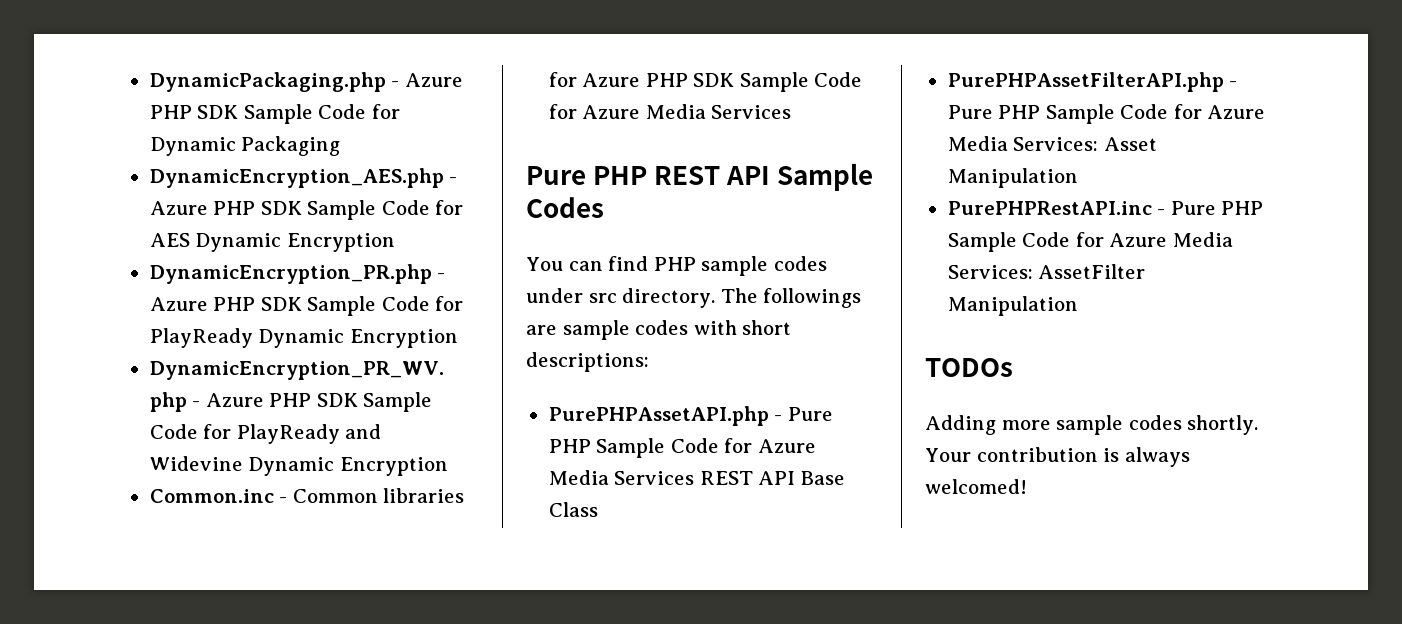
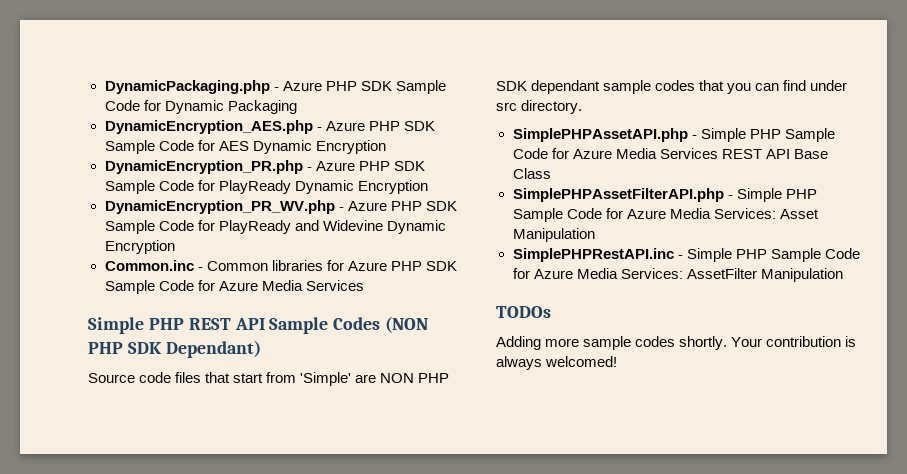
- Pure PHP REST API Sample Codes
- You can find PHP sample codes under src directory. The followings are sample codes with short descriptions:
- PurePHPAssetAPI.php - Pure PHP Sample Code for Azure Media Services REST API Base Class
+ Simple PHP REST API Sample Codes (NON PHP SDK Dependant)
+ Source code files that start from 'Simple' are NON PHP SDK dependant sample codes that you can find under src directory.
+ SimplePHPAssetAPI.php - Simple PHP Sample Code for Azure Media Services REST API Base Class
- PurePHPAssetFilterAPI.php - Pure PHP Sample Code for Azure Media Services: Asset Manipulation
+ SimplePHPAssetFilterAPI.php - Simple PHP Sample Code for Azure Media Services: Asset Manipulation
- PurePHPRestAPI.inc - Pure PHP Sample Code for Azure Media Services: AssetFilter Manipulation
+ SimplePHPRestAPI.inc - Simple PHP Sample Code for Azure Media Services: AssetFilter Manipulation

